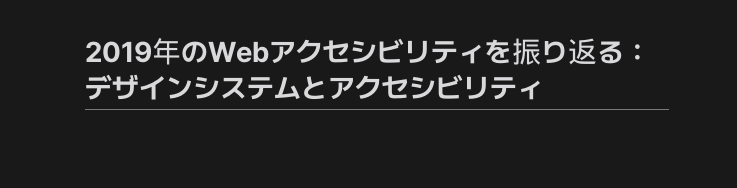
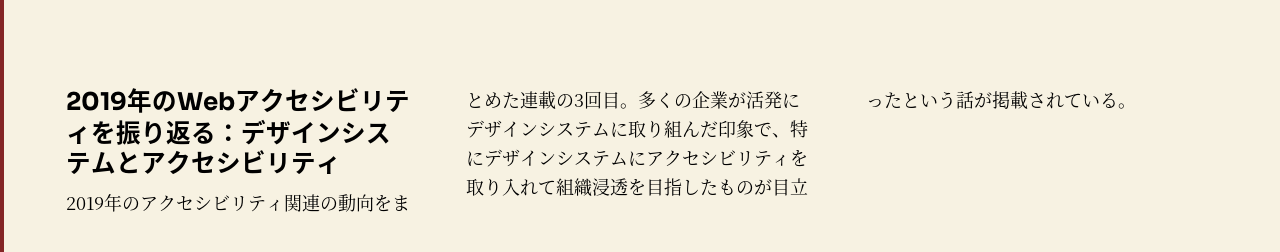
+ 2019年のアクセシビリティ関連の動向をまとめた連載の3回目。多くの企業が活発にデザインシステムに取り組んだ印象で、特にデザインシステムにアクセシビリティを取り入れて組織浸透を目指したものが目立ったという話が掲載されている。

